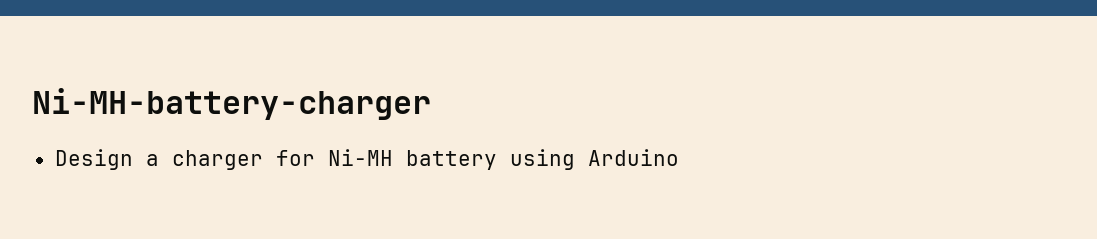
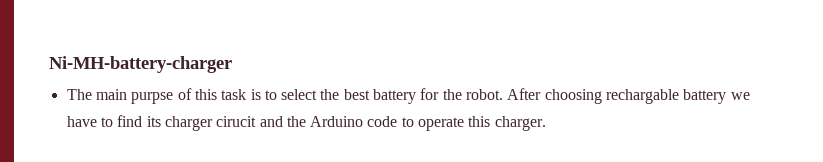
- Design a charger for Ni-MH battery using Arduino
+ The main purpse of this task is to select the best battery for the robot. After choosing rechargable battery we have to find its charger cirucit and the Arduino code to operate this charger.

